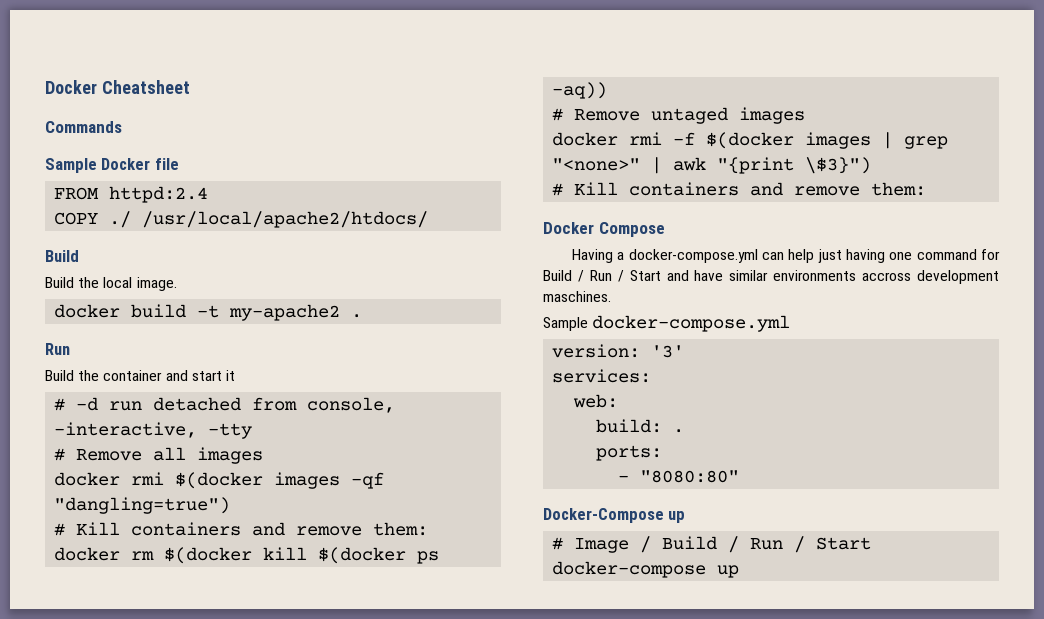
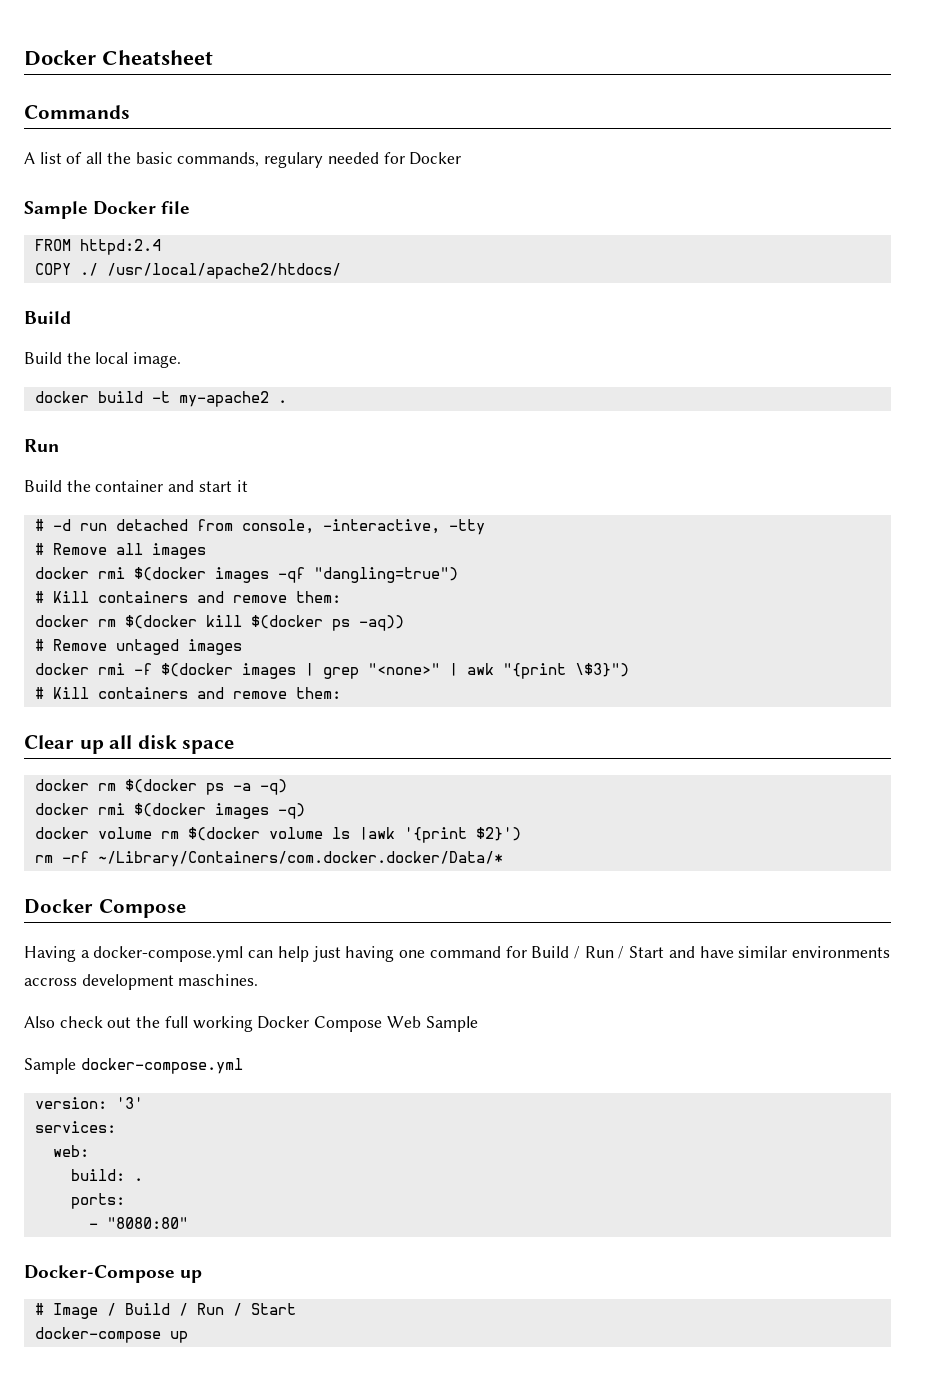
+ A list of all the basic commands, regulary needed for Docker
+ Clear up all disk space
+ docker rm $(docker ps -a -q)
+ docker rmi $(docker images -q)
+ docker volume rm $(docker volume ls |awk '{print $2}')
+ rm -rf ~/Library/Containers/com.docker.docker/Data/*
+ Also check out the full working Docker Compose Web Sample

